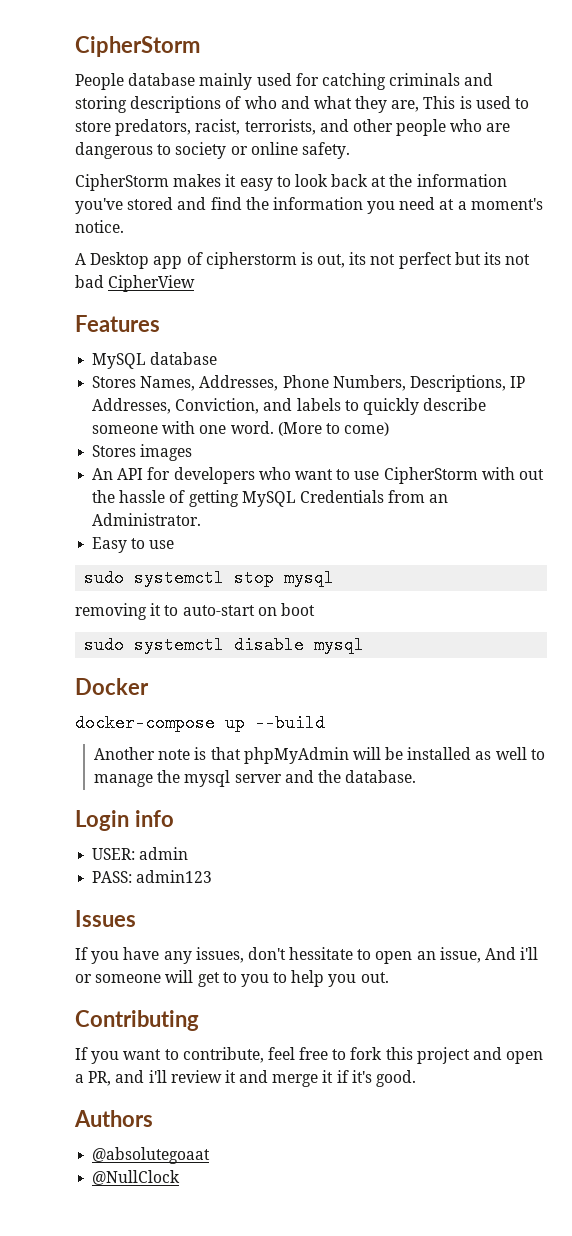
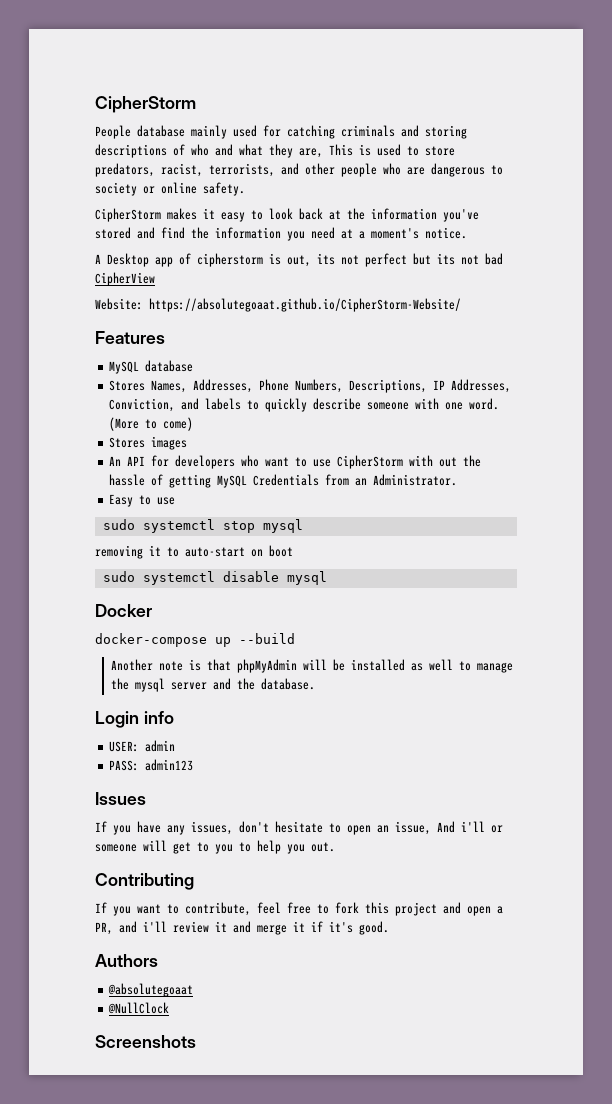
+ Website: https://absolutegoaat.github.io/CipherStorm-Website/
- If you have any issues, don't hessitate to open an issue, And i'll or someone will get to you to help you out.
+ If you have any issues, don't hesitate to open an issue, And i'll or someone will get to you to help you out.
+ Screenshots

